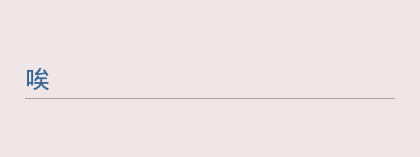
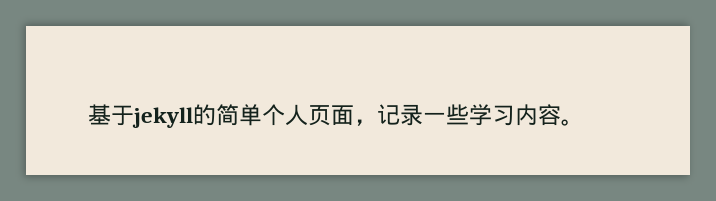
- 唉
+ 基于jekyll的简单个人页面，记录一些学习内容。

